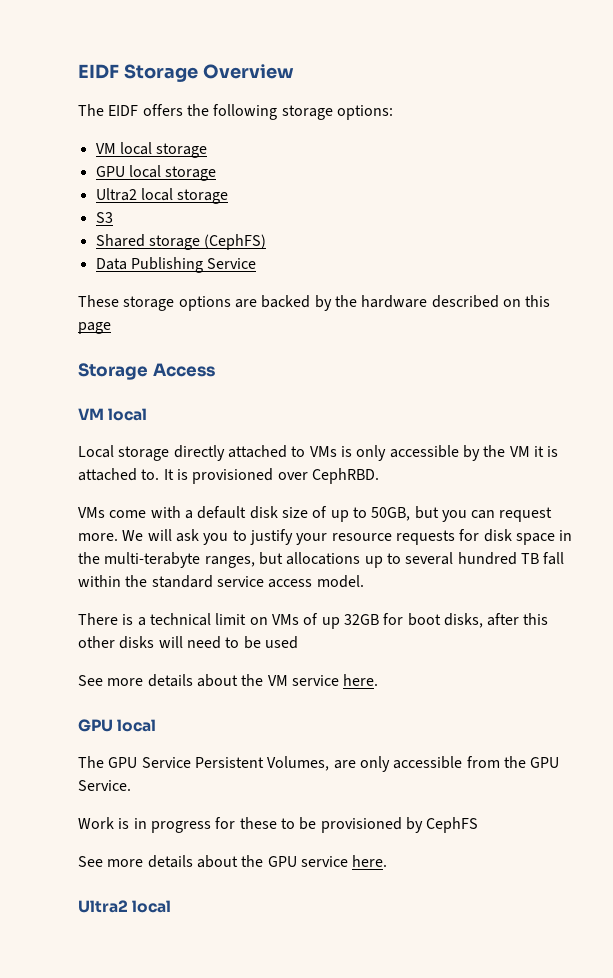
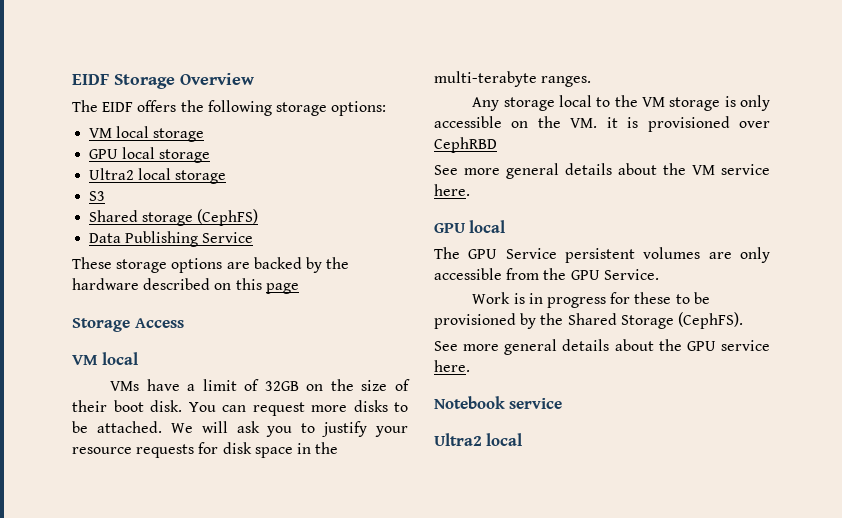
- Local storage directly attached to VMs is only accessible by the VM it is attached to. It is provisioned over CephRBD.
- VMs come with a default disk size of up to 50GB, but you can request more.
+ VMs have a limit of 32GB on the size of their boot disk. You can request more disks to be attached.
- We will ask you to justify your resource requests for disk space in the multi-terabyte ranges, but allocations up to several hundred TB fall within the standard service access model.
- There is a technical limit on VMs of up 32GB for boot disks, after this other disks will need to be used
- See more details about the VM service here.
+ We will ask you to justify your resource requests for disk space in the multi-terabyte ranges.
+ Any storage local to the VM storage is only accessible on the VM. it is provisioned over CephRBD
+ See more general details about the VM service here.
- The GPU Service Persistent Volumes, are only accessible from the GPU Service.
+ The GPU Service persistent volumes are only accessible from the GPU Service.
- Work is in progress for these to be provisioned by CephFS
- See more details about the GPU service here.
+ Work is in progress for these to be provisioned by the Shared Storage (CephFS).
+ See more general details about the GPU service here.
+ Notebook service

